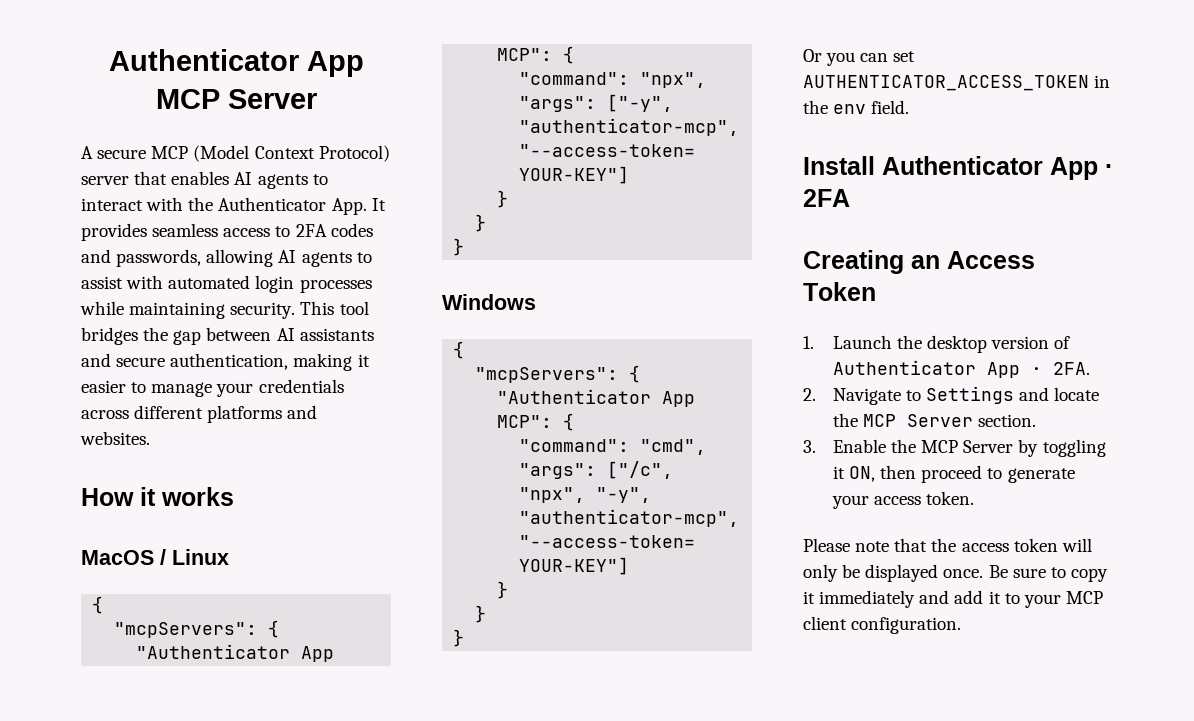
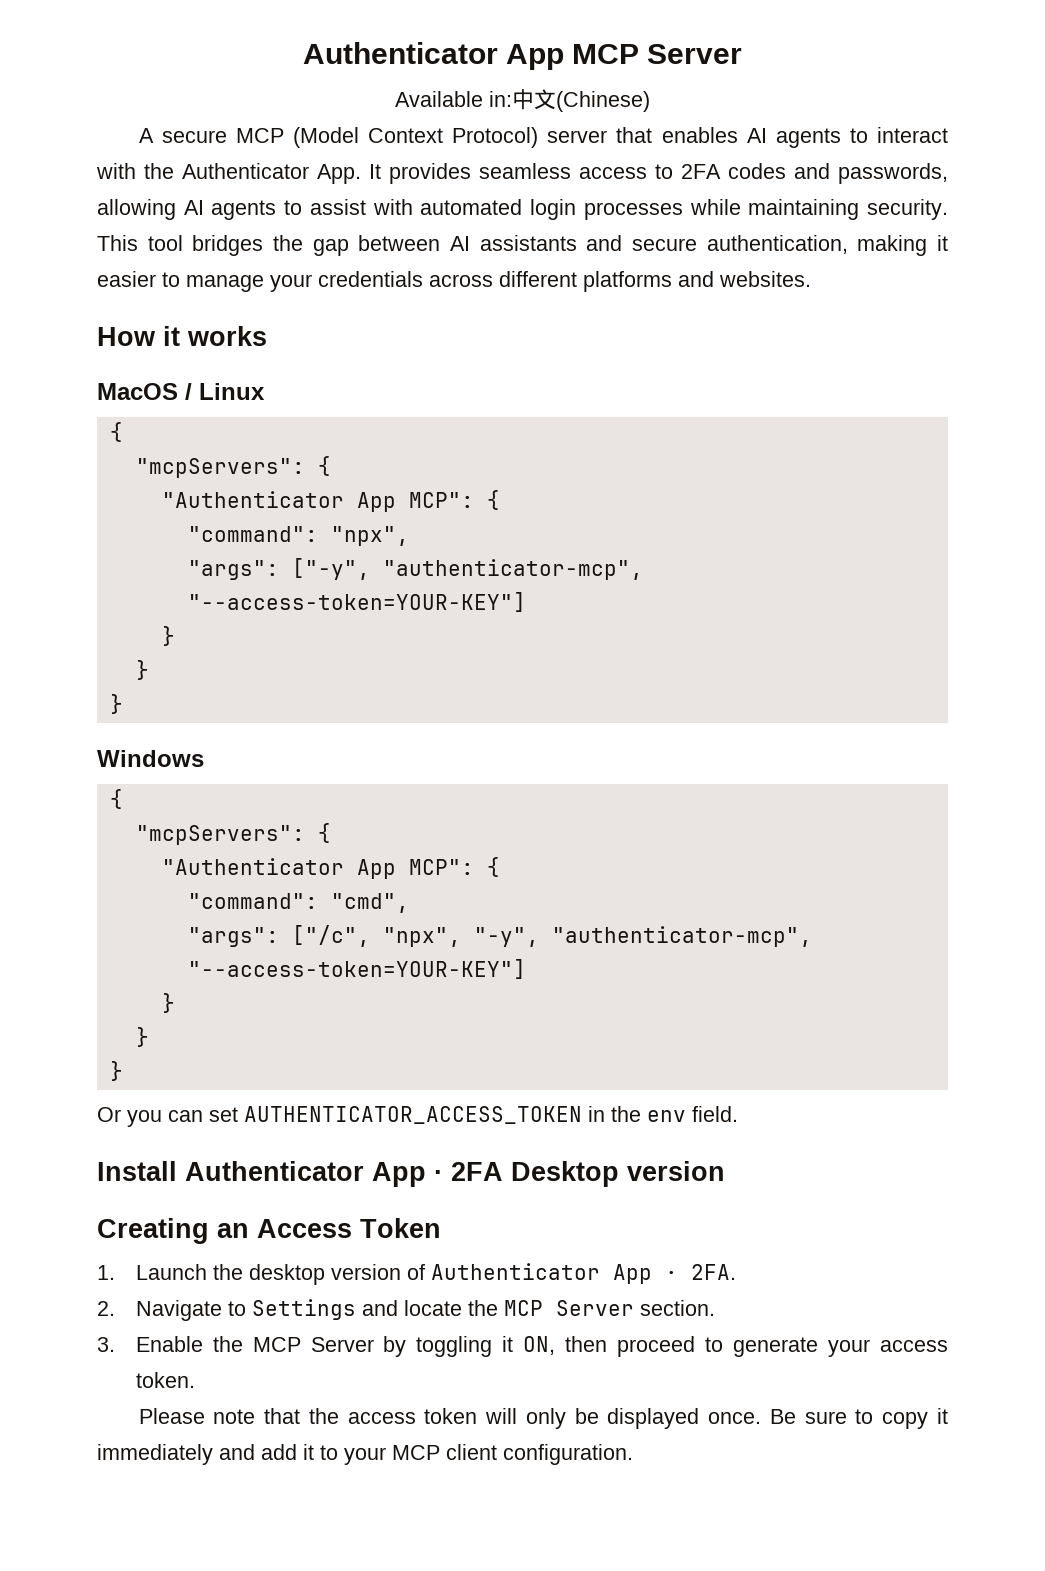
+ Available in:中文(Chinese)
- Install Authenticator App · 2FA
+ Install Authenticator App · 2FA Desktop version

